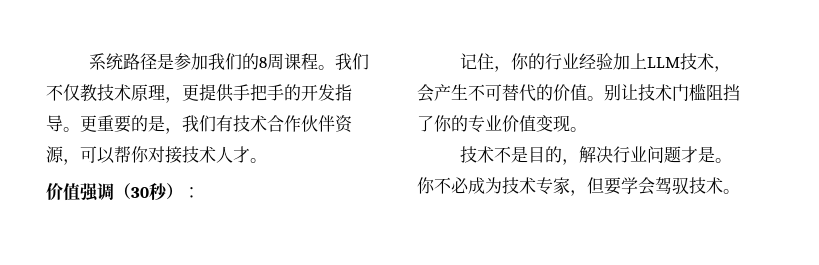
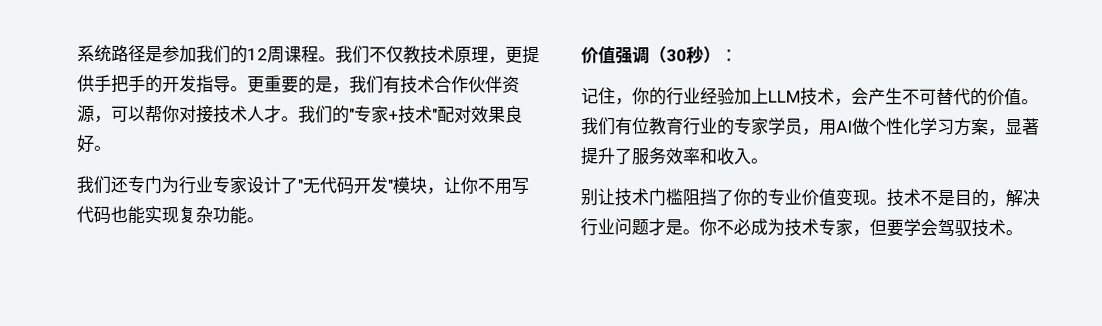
- 系统路径是参加我们的8周课程。
+ 系统路径是参加我们的12周课程。
+ 我们的"专家+技术"配对效果良好。
+ 我们还专门为行业专家设计了"无代码开发"模块，让你不用写代码也能实现复杂功能。
- 记住，你的行业经验加上LLM技术，会产生不可替代的价值。别让技术门槛阻挡了你的专业价值变现。
- 技术不是目的，解决行业问题才是。
+ 记住，你的行业经验加上LLM技术，会产生不可替代的价值。我们有位教育行业的专家学员，用AI做个性化学习方案，显著提升了服务效率和收入。
+ 别让技术门槛阻挡了你的专业价值变现。技术不是目的，解决行业问题才是。

